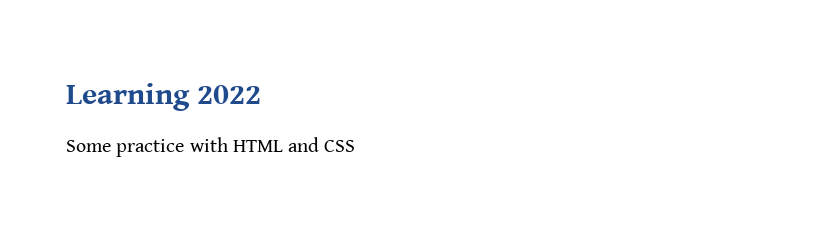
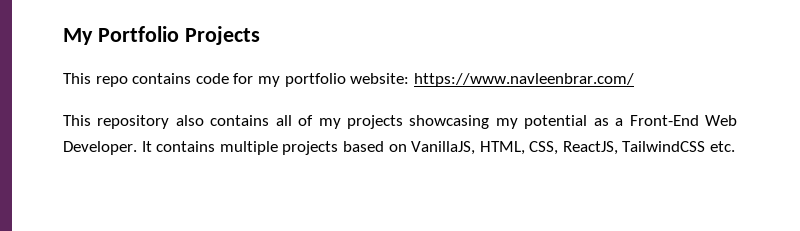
- Learning 2022
- Some practice with HTML and CSS
+ My Portfolio Projects
+ This repo contains code for my portfolio website: https://www.navleenbrar.com/
+ This repository also contains all of my projects showcasing my potential as a Front-End Web Developer. It contains multiple projects based on VanillaJS, HTML, CSS, ReactJS, TailwindCSS etc.

